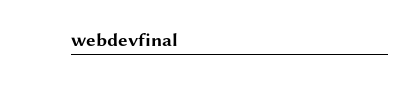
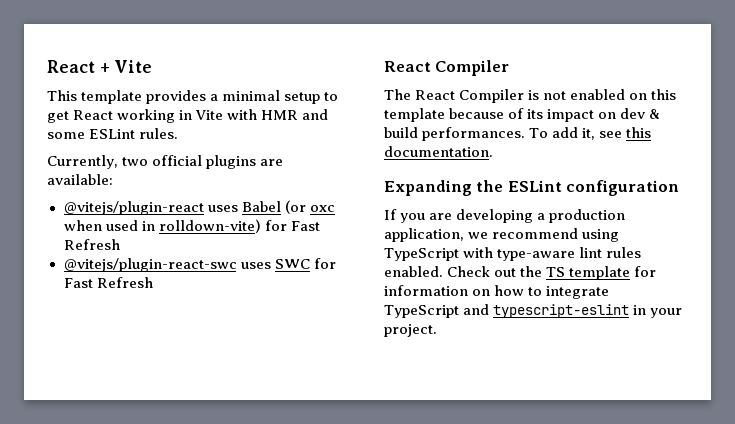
- webdevfinal
+ React + Vite
+ This template provides a minimal setup to get React working in Vite with HMR and some ESLint rules.
+ Currently, two official plugins are available:
+ @vitejs/plugin-react uses Babel (or oxc when used in rolldown-vite) for Fast Refresh
+ @vitejs/plugin-react-swc uses SWC for Fast Refresh
+ React Compiler
+ The React Compiler is not enabled on this template because of its impact on dev & build performances. To add it, see this documentation.
+ Expanding the ESLint configuration
+ If you are developing a production application, we recommend using TypeScript with type-aware lint rules enabled. Check out the TS template for information on how to integrate TypeScript and typescript-eslint in your project.

